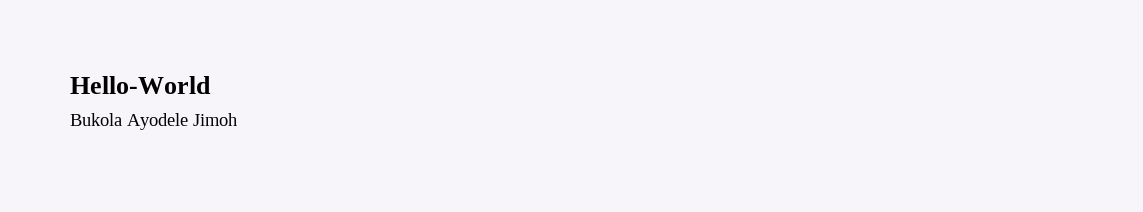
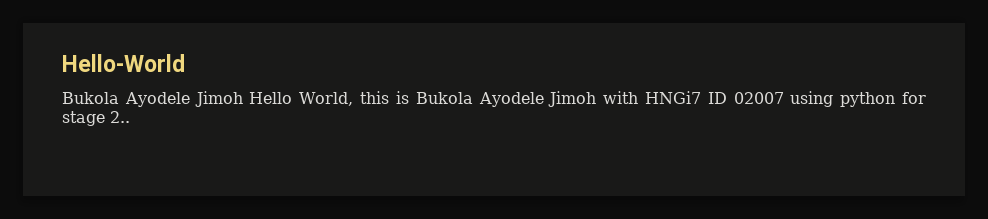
- Bukola Ayodele Jimoh
+ Bukola Ayodele Jimoh Hello World, this is Bukola Ayodele Jimoh with HNGi7 ID 02007 using python for stage 2..

